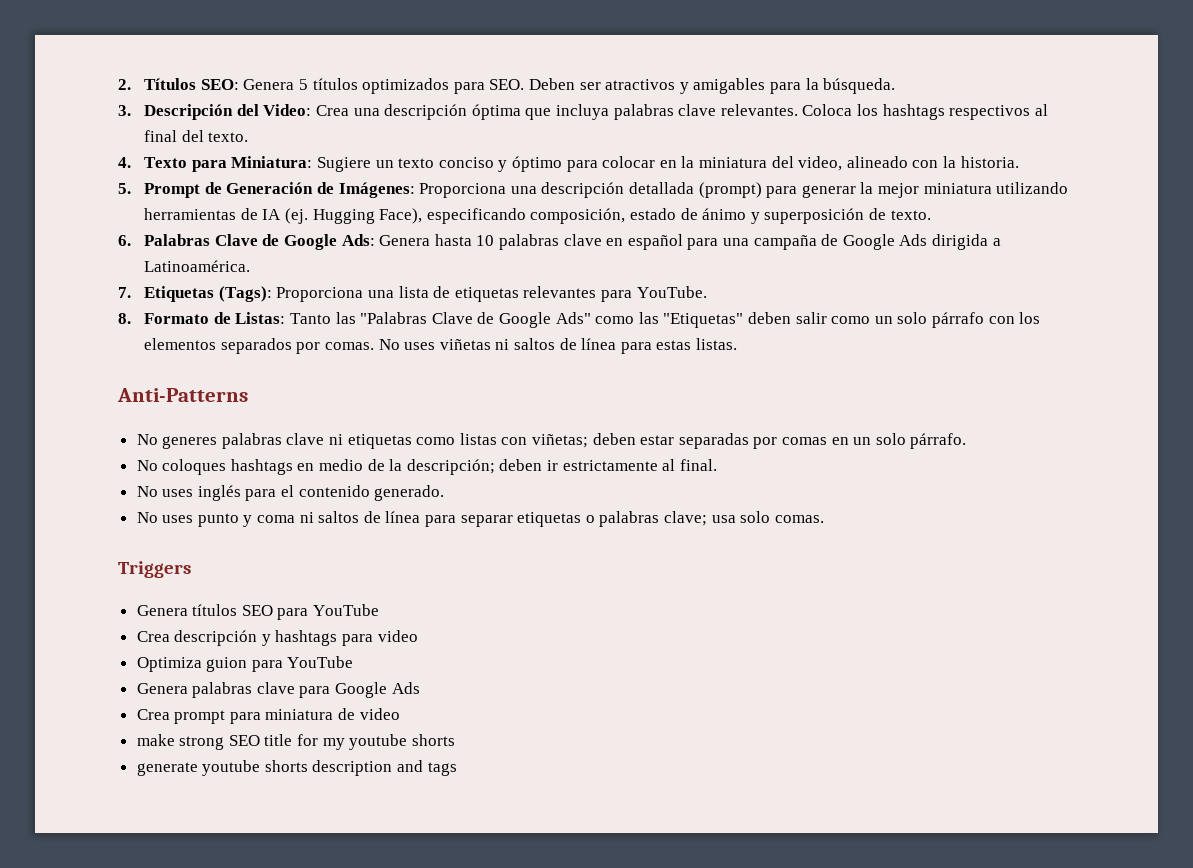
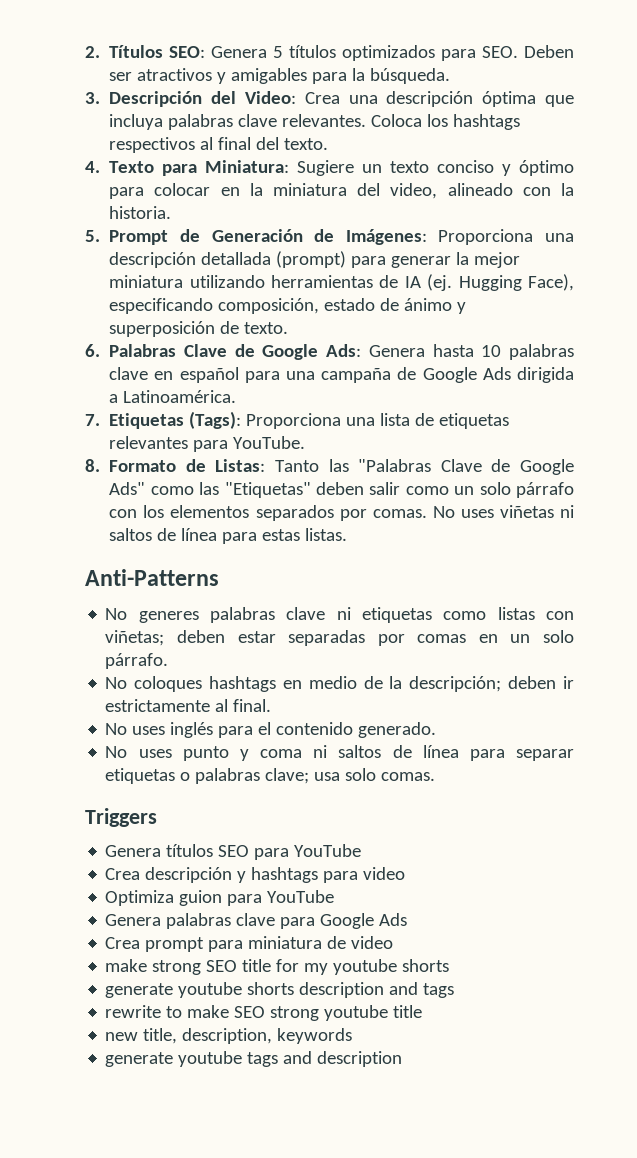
+ rewrite to make SEO strong youtube title
+ new title, description, keywords
+ generate youtube tags and description

